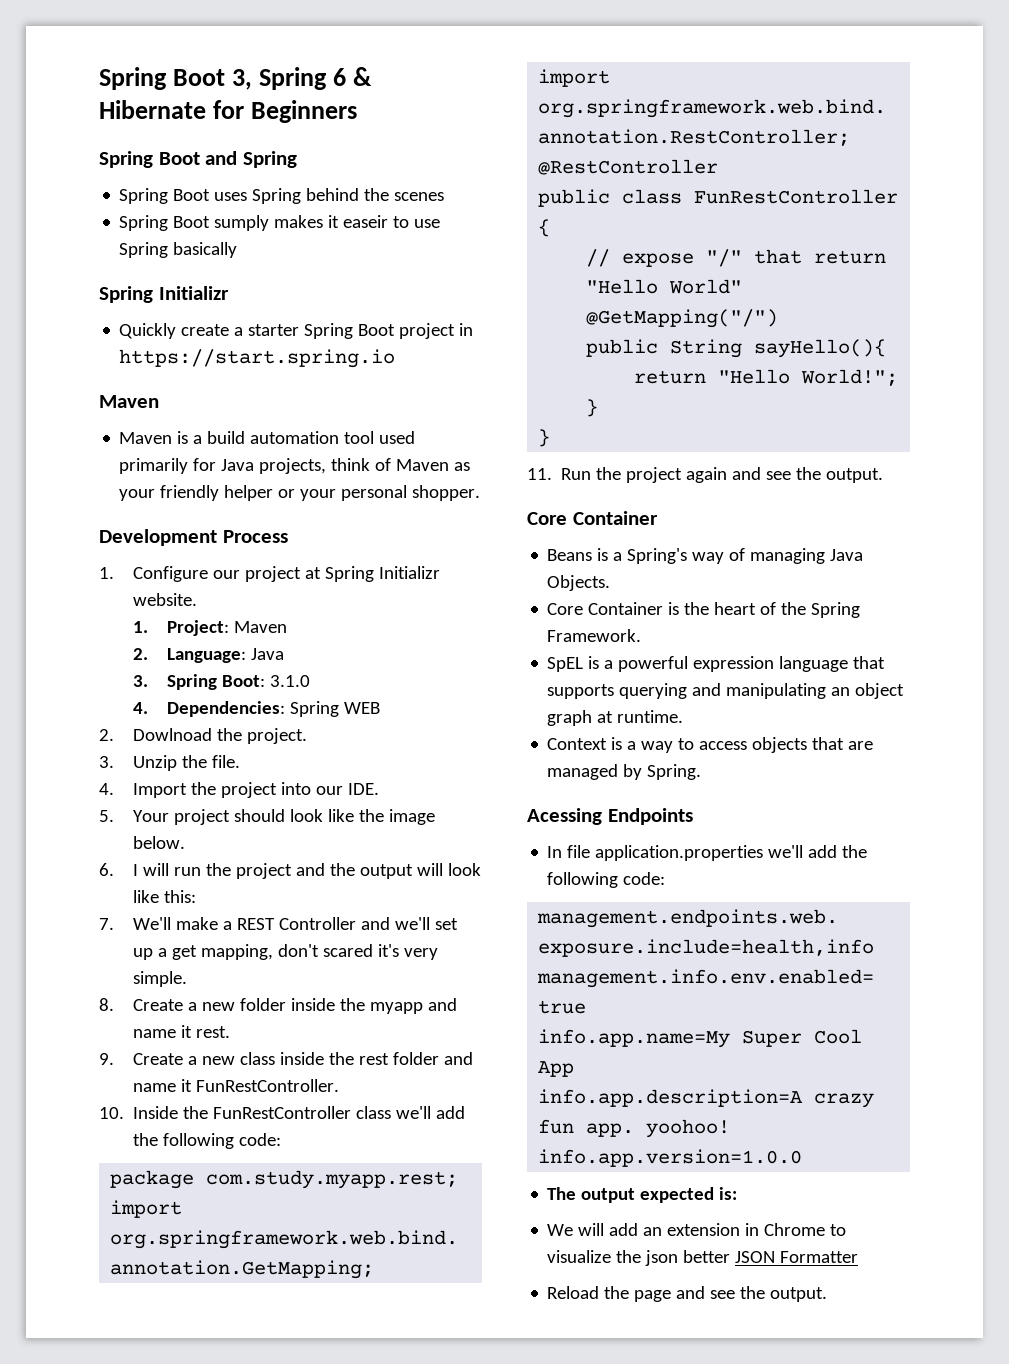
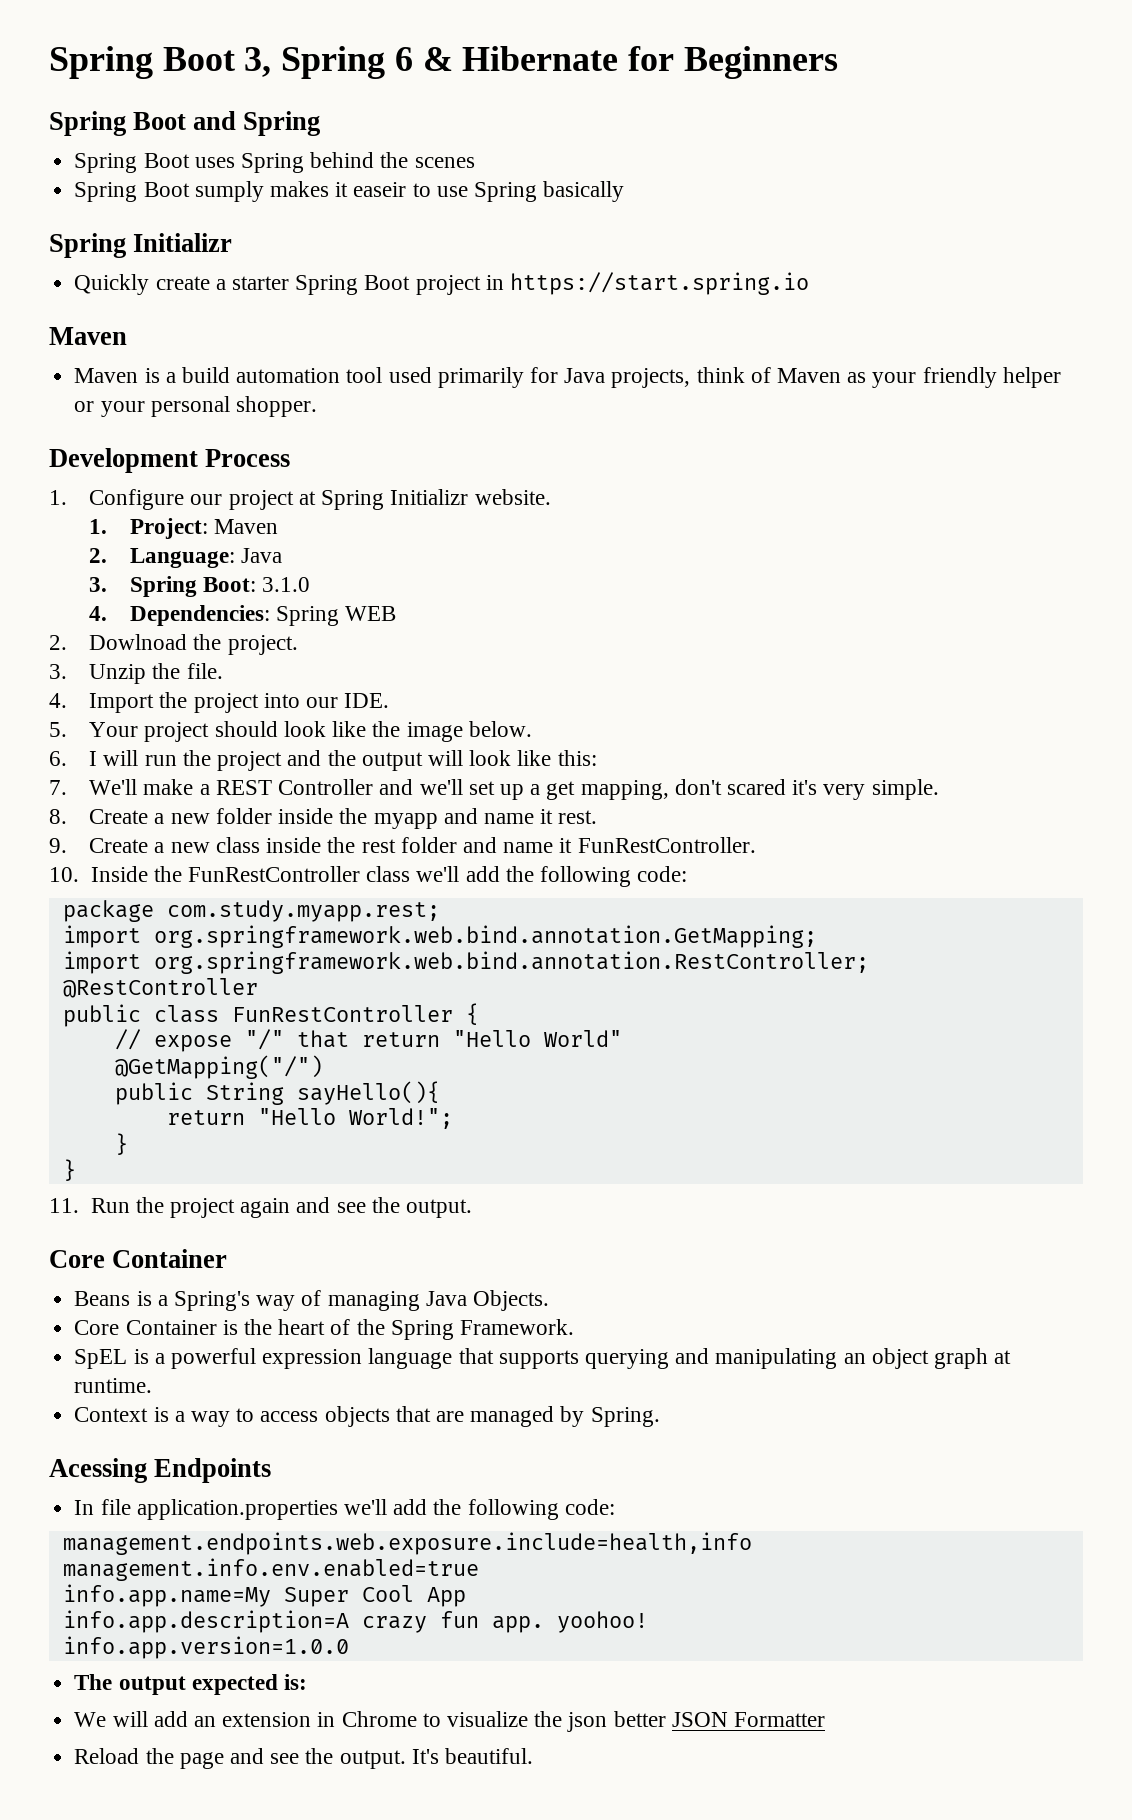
+ It's beautiful.

